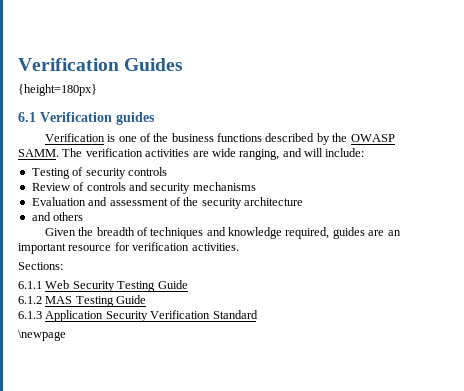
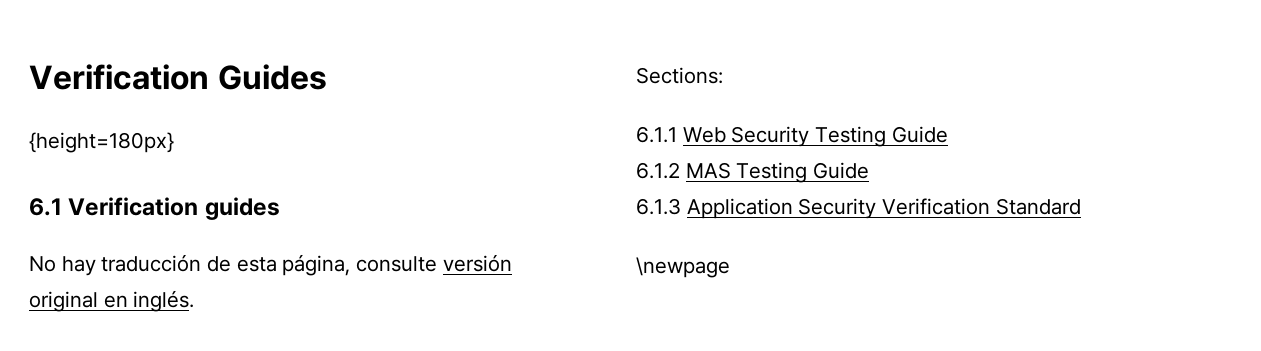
- Verification is one of the business functions described by the OWASP SAMM. The verification activities are wide ranging, and will include:
- Testing of security controls
- Review of controls and security mechanisms
- Evaluation and assessment of the security architecture
- and others
- Given the breadth of techniques and knowledge required, guides are an important resource for verification activities.
+ No hay traducción de esta página, consulte versión original en inglés.

